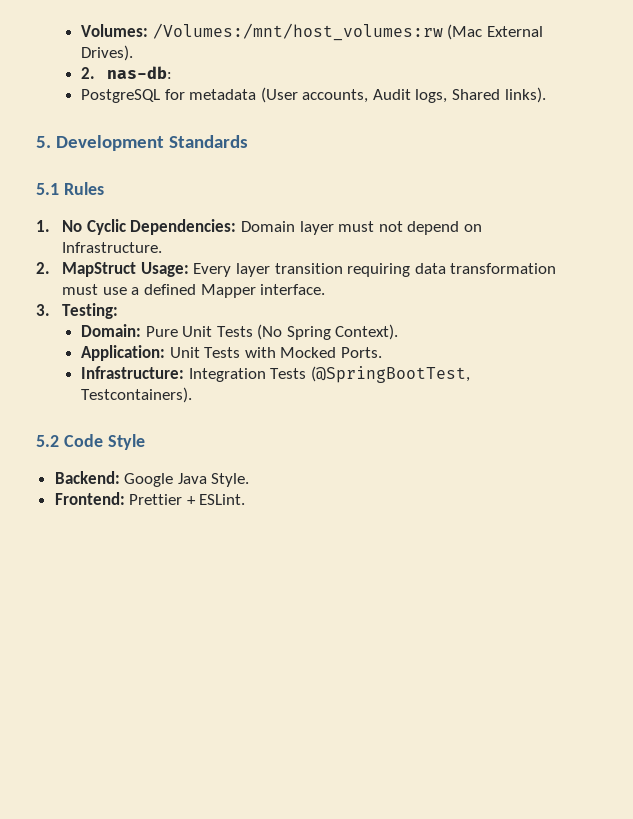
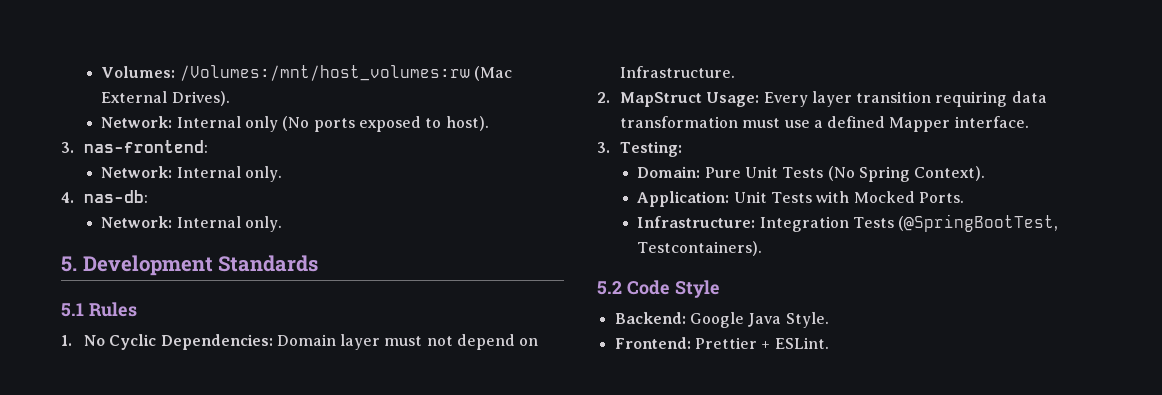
- 2. nas-db:
- PostgreSQL for metadata (User accounts, Audit logs, Shared links).
+ Network: Internal only (No ports exposed to host).
+ 3. nas-frontend:
+ Network: Internal only.
+ 4. nas-db:
+ Network: Internal only.

